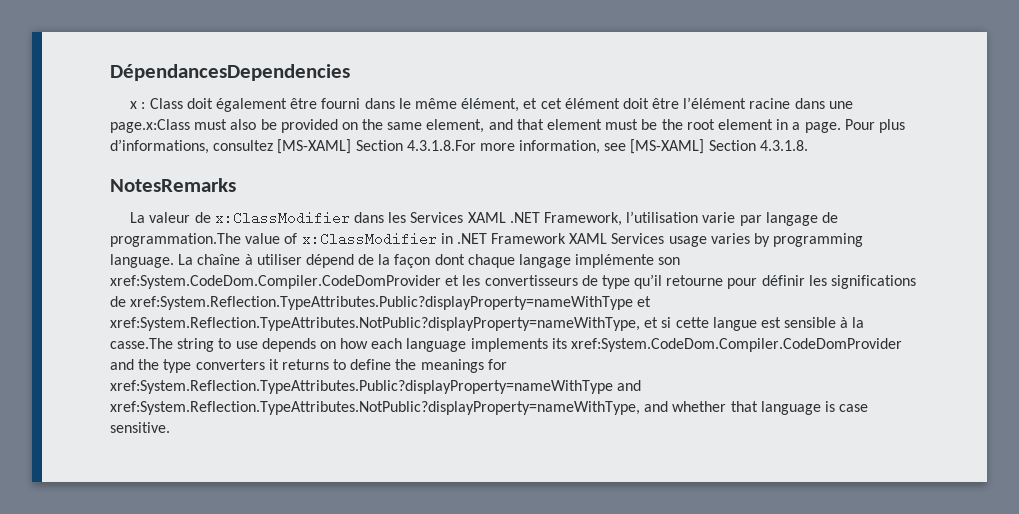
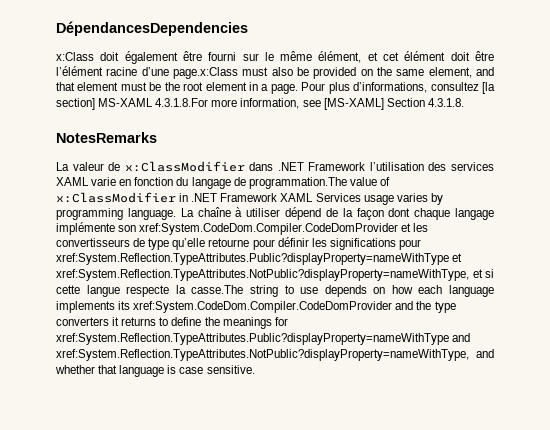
- x : Class doit également être fourni dans le même élément, et cet élément doit être l’élément racine dans une page.x:Class must also be provided on the same element, and that element must be the root element in a page.
+ x:Class doit également être fourni sur le même élément, et cet élément doit être l’élément racine d’une page.x:Class must also be provided on the same element, and that element must be the root element in a page.
- Pour plus d’informations, consultez [MS-XAML] Section 4.3.1.8.For more information, see [MS-XAML] Section 4.3.1.8.
+ Pour plus d’informations, consultez [la section] MS-XAML 4.3.1.8.For more information, see [MS-XAML] Section 4.3.1.8.
- La valeur de x:ClassModifier dans les Services XAML .NET Framework, l’utilisation varie par langage de programmation.The value of x:ClassModifier in .NET Framework XAML Services usage varies by programming language.
+ La valeur de x:ClassModifier dans .NET Framework l’utilisation des services XAML varie en fonction du langage de programmation.The value of x:ClassModifier in .NET Framework XAML Services usage varies by programming language.
- La chaîne à utiliser dépend de la façon dont chaque langage implémente son xref:System.CodeDom.Compiler.CodeDomProvider et les convertisseurs de type qu’il retourne pour définir les significations de xref:System.Reflection.TypeAttributes.Public?displayProperty=nameWithType et xref:System.Reflection.TypeAttributes.NotPublic?displayProperty=nameWithType, et si cette langue est sensible à la casse.The string to use depends on how each language implements its xref:System.CodeDom.Compiler.CodeDomProvider and the type converters it returns to define the meanings for xref:System.Reflection.TypeAttributes.Public?displayProperty=nameWithType and xref:System.Reflection.TypeAttributes.NotPublic?displayProperty=nameWithType, and whether that language is case sensitive.
+ La chaîne à utiliser dépend de la façon dont chaque langage implémente son xref:System.CodeDom.Compiler.CodeDomProvider et les convertisseurs de type qu’elle retourne pour définir les significations pour xref:System.Reflection.TypeAttributes.Public?displayProperty=nameWithType et xref:System.Reflection.TypeAttributes.NotPublic?displayProperty=nameWithType, et si cette langue respecte la casse.The string to use depends on how each language implements its xref:System.CodeDom.Compiler.CodeDomProvider and the type converters it returns to define the meanings for xref:System.Reflection.TypeAttributes.Public?displayProperty=nameWithType and xref:System.Reflection.TypeAttributes.NotPublic?displayProperty=nameWithType, and whether that language is case sensitive.

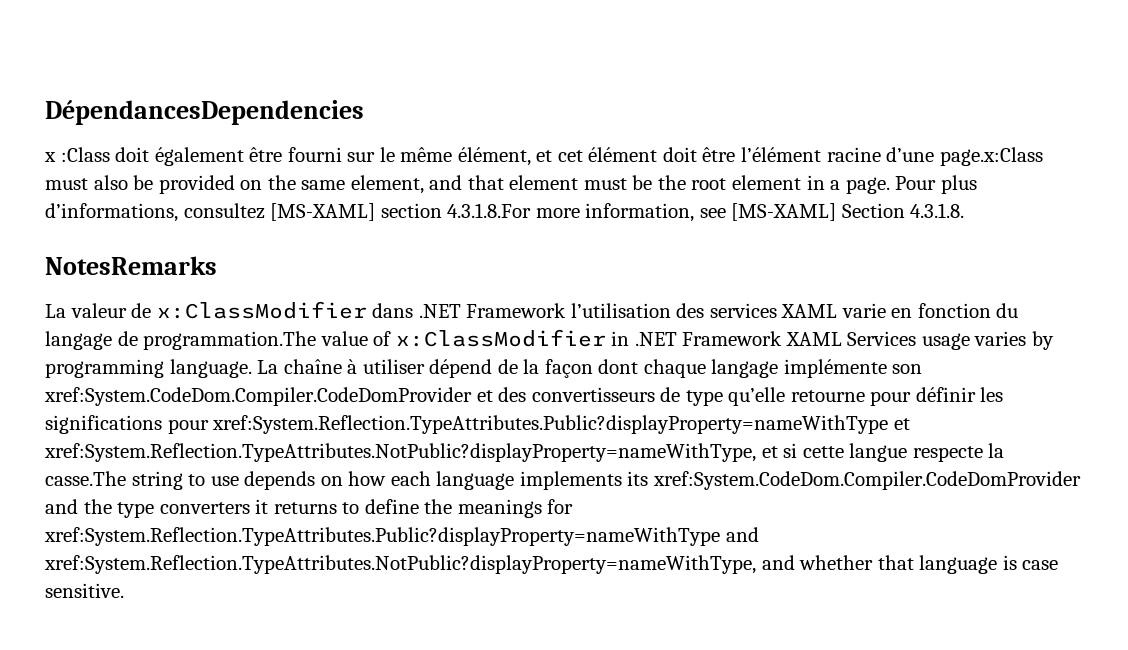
- x:Class doit également être fourni sur le même élément, et cet élément doit être l’élément racine d’une page.x:Class must also be provided on the same element, and that element must be the root element in a page.
+ x :Class doit également être fourni sur le même élément, et cet élément doit être l’élément racine d’une page.x:Class must also be provided on the same element, and that element must be the root element in a page.
- Pour plus d’informations, consultez [la section] MS-XAML 4.3.1.8.For more information, see [MS-XAML] Section 4.3.1.8.
+ Pour plus d’informations, consultez [MS-XAML] section 4.3.1.8.For more information, see [MS-XAML] Section 4.3.1.8.
- La chaîne à utiliser dépend de la façon dont chaque langage implémente son xref:System.CodeDom.Compiler.CodeDomProvider et les convertisseurs de type qu’elle retourne pour définir les significations pour xref:System.Reflection.TypeAttributes.Public?displayProperty=nameWithType et xref:System.Reflection.TypeAttributes.NotPublic?displayProperty=nameWithType, et si cette langue respecte la casse.The string to use depends on how each language implements its xref:System.CodeDom.Compiler.CodeDomProvider and the type converters it returns to define the meanings for xref:System.Reflection.TypeAttributes.Public?displayProperty=nameWithType and xref:System.Reflection.TypeAttributes.NotPublic?displayProperty=nameWithType, and whether that language is case sensitive.
+ La chaîne à utiliser dépend de la façon dont chaque langage implémente son xref:System.CodeDom.Compiler.CodeDomProvider et des convertisseurs de type qu’elle retourne pour définir les significations pour xref:System.Reflection.TypeAttributes.Public?displayProperty=nameWithType et xref:System.Reflection.TypeAttributes.NotPublic?displayProperty=nameWithType, et si cette langue respecte la casse.The string to use depends on how each language implements its xref:System.CodeDom.Compiler.CodeDomProvider and the type converters it returns to define the meanings for xref:System.Reflection.TypeAttributes.Public?displayProperty=nameWithType and xref:System.Reflection.TypeAttributes.NotPublic?displayProperty=nameWithType, and whether that language is case sensitive.

